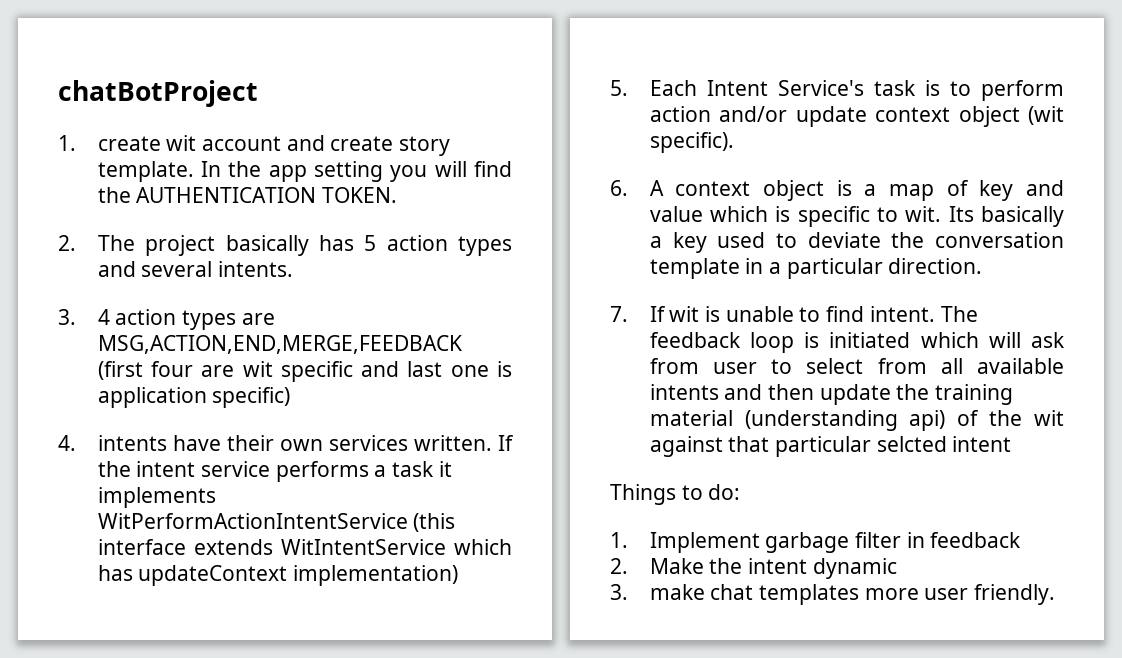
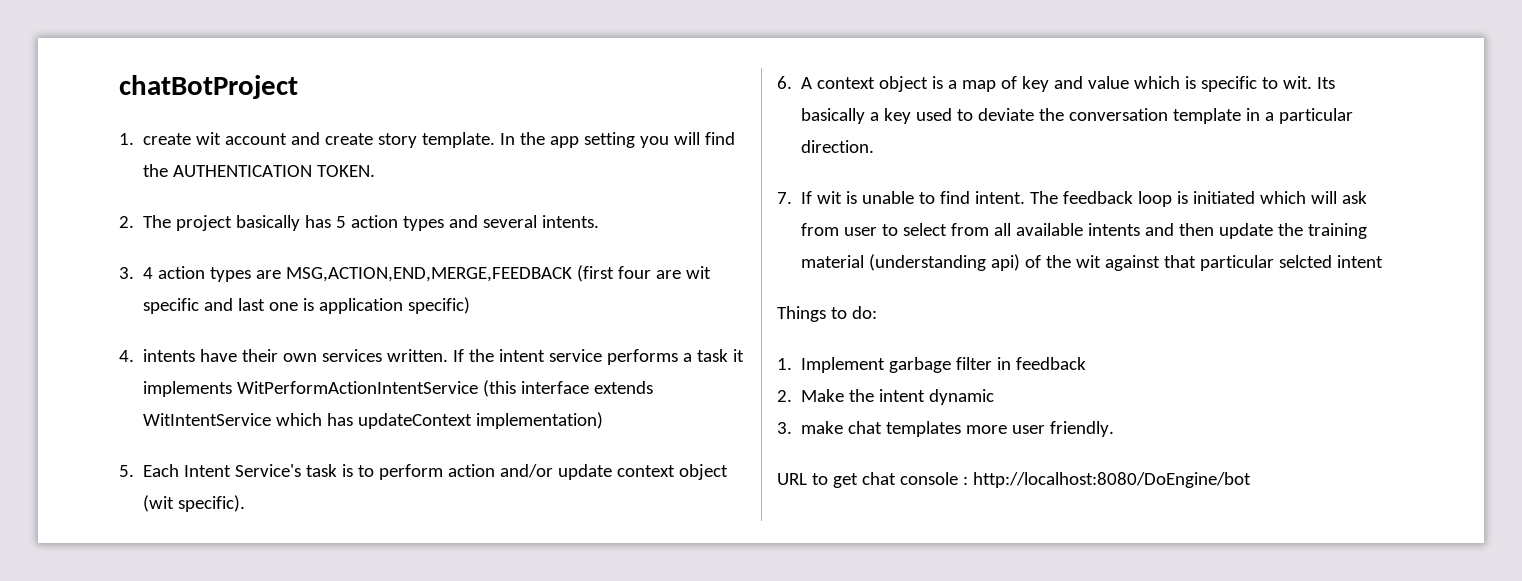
+ URL to get chat console : http://localhost:8080/DoEngine/bot

